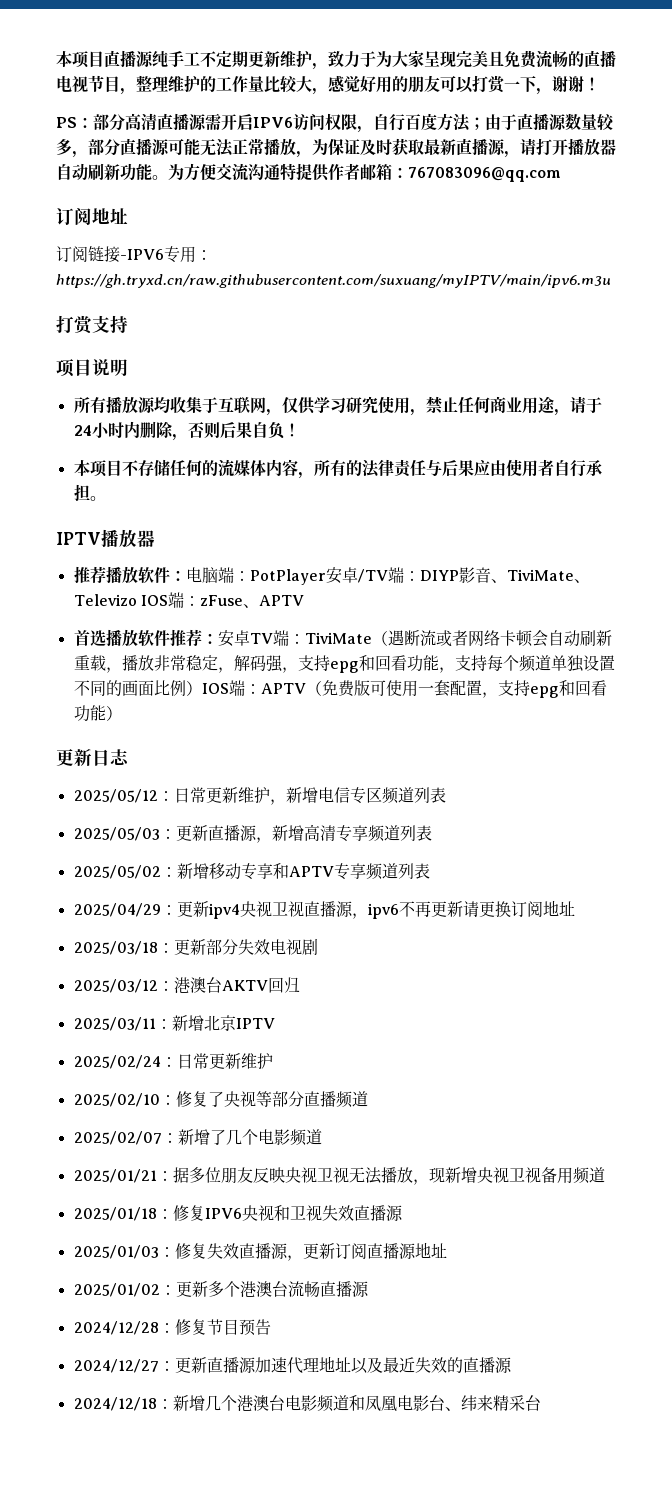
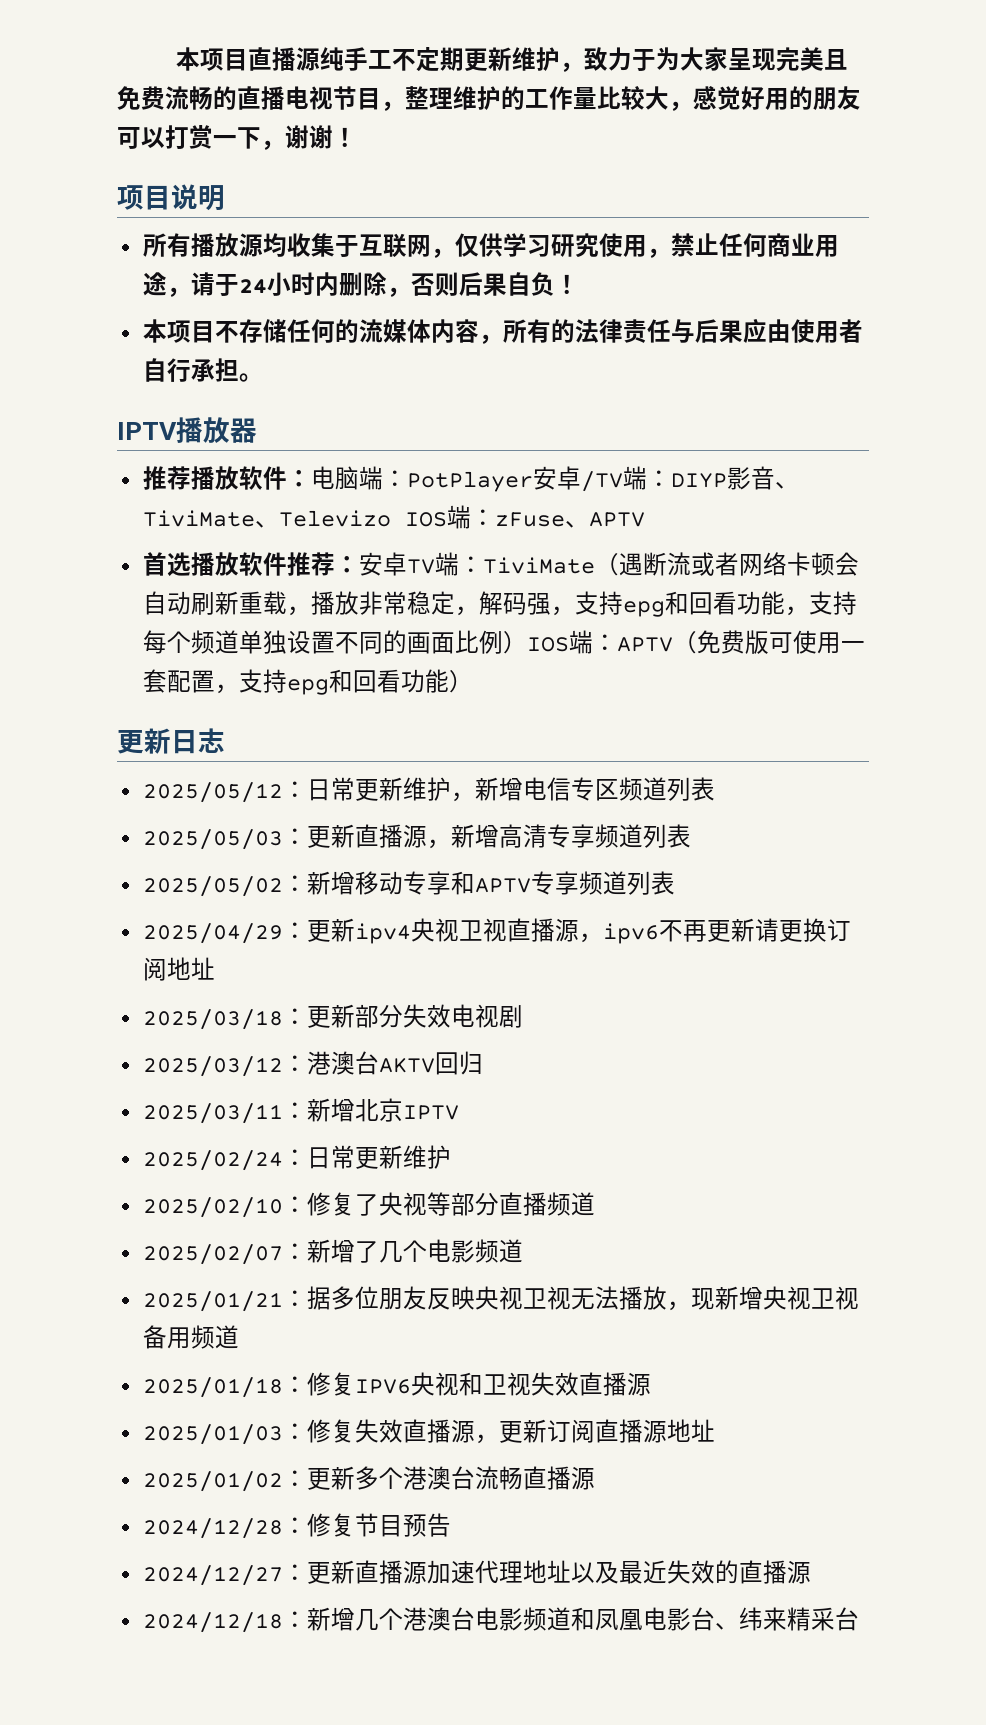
- PS：部分高清直播源需开启IPV6访问权限，自行百度方法；由于直播源数量较多，部分直播源可能无法正常播放，为保证及时获取最新直播源，请打开播放器自动刷新功能。为方便交流沟通特提供作者邮箱：767083096@qq.com
- 订阅地址
- 订阅链接-IPV6专用：https://gh.tryxd.cn/raw.githubusercontent.com/suxuang/myIPTV/main/ipv6.m3u
- 打赏支持

